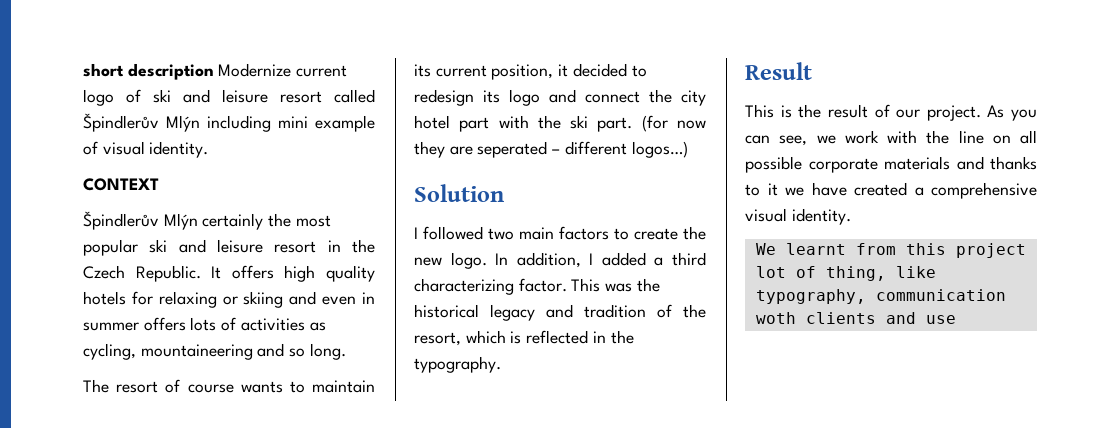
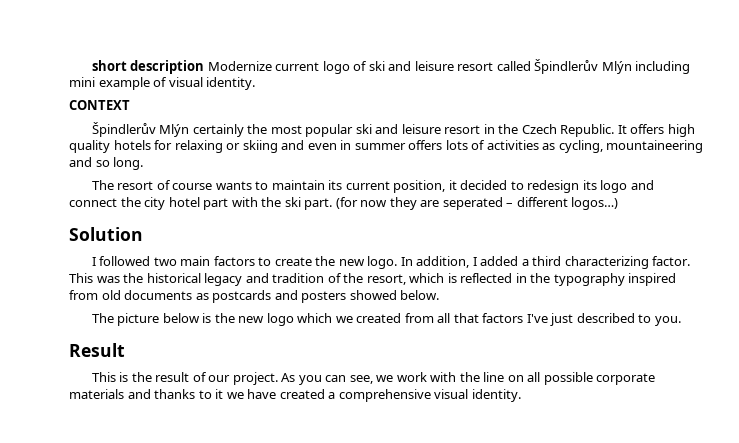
- This was the historical legacy and tradition of the resort, which is reflected in the typography.
+ This was the historical legacy and tradition of the resort, which is reflected in the typography inspired from old documents as postcards and posters showed below.
+ The picture below is the new logo which we created from all that factors I've just described to you.
- We learnt from this project lot of thing, like typography, communication woth clients and use

